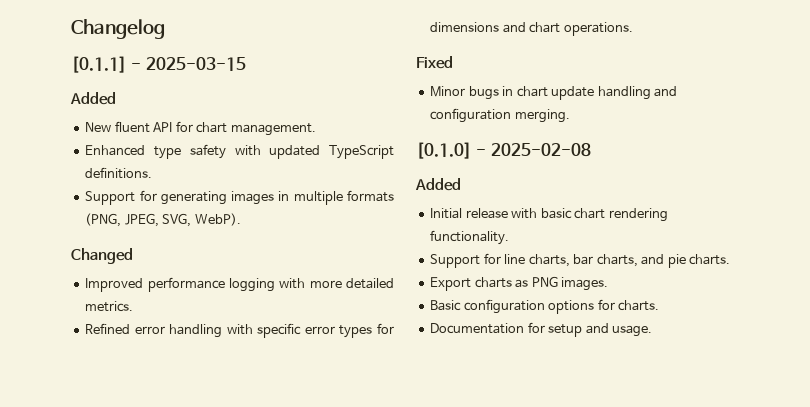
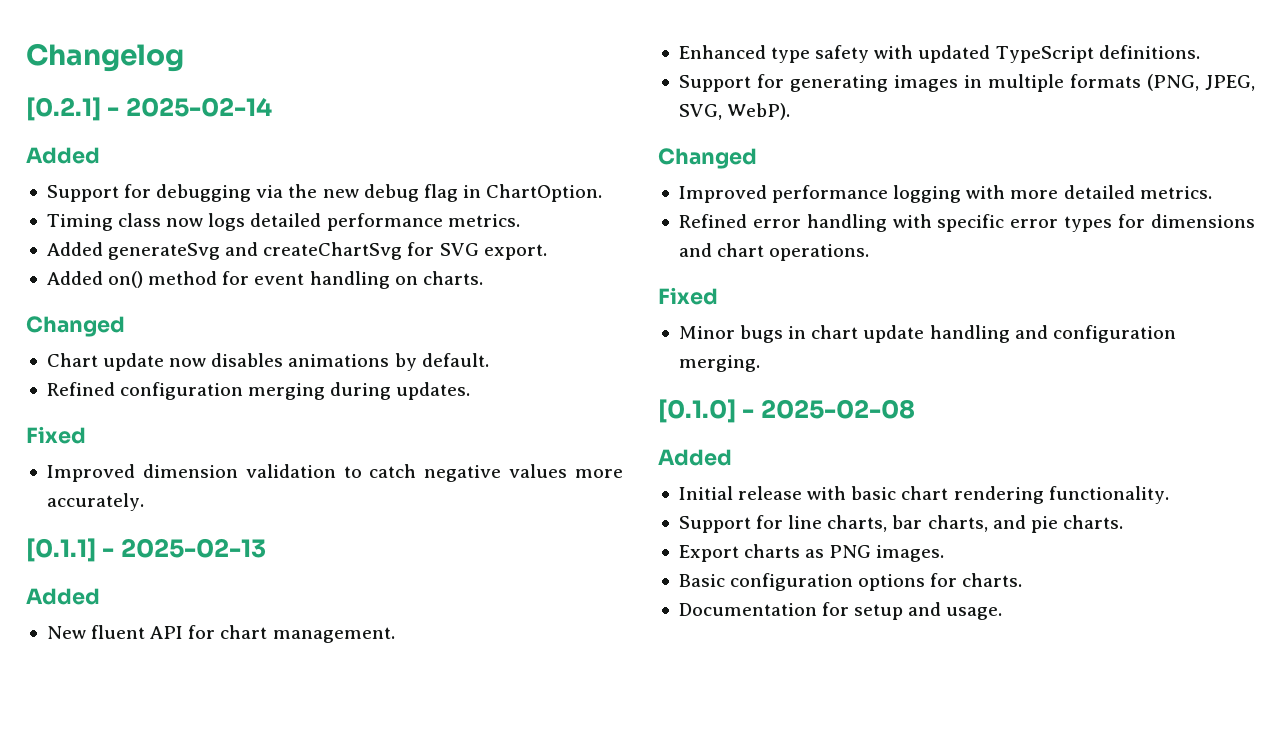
+ [0.2.1] - 2025-02-14
+ Added
+ Support for debugging via the new debug flag in ChartOption.
+ Timing class now logs detailed performance metrics.
+ Added generateSvg and createChartSvg for SVG export.
+ Added on() method for event handling on charts.
+ Changed
+ Chart update now disables animations by default.
+ Refined configuration merging during updates.
+ Fixed
+ Improved dimension validation to catch negative values more accurately.
- [0.1.1] - 2025-03-15
+ [0.1.1] - 2025-02-13

